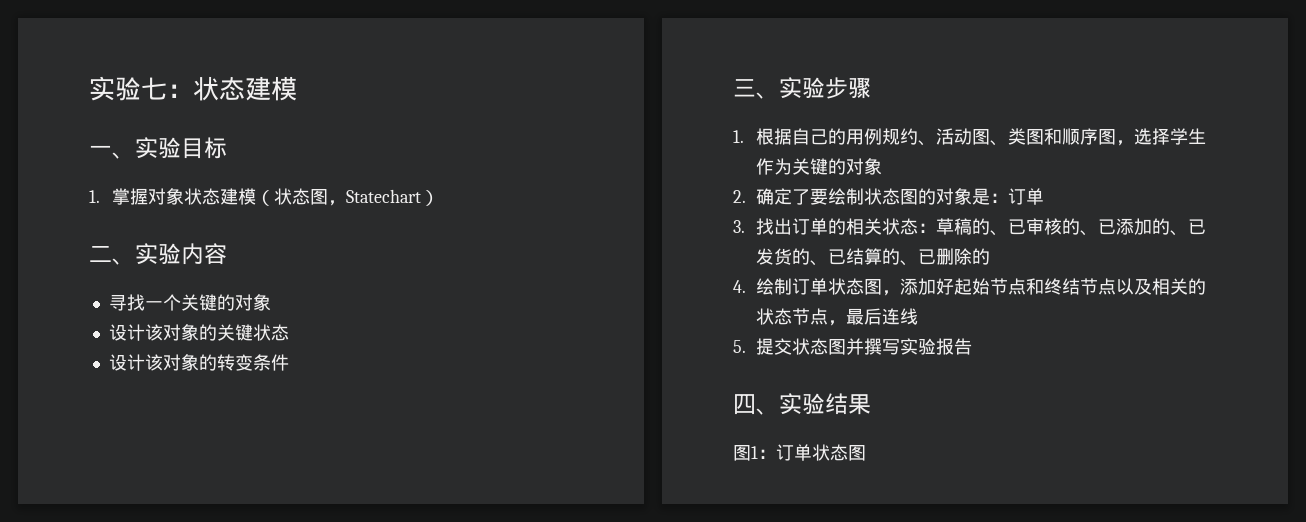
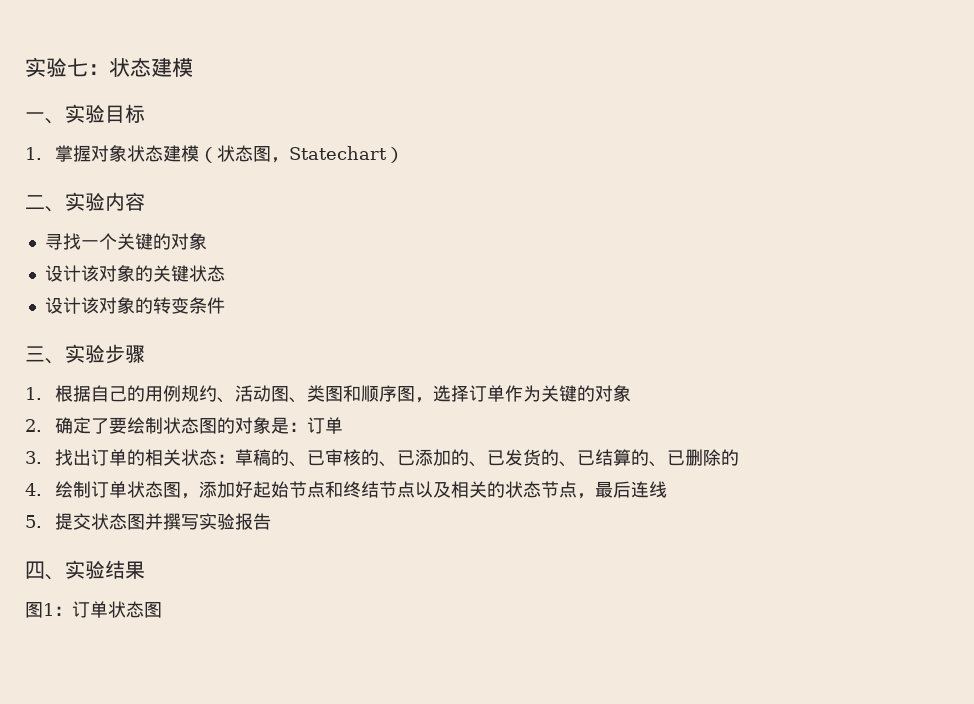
- 1.根据自己的用例规约、活动图、类图和顺序图，选择学生作为关键的对象
+ 1.根据自己的用例规约、活动图、类图和顺序图，选择订单作为关键的对象

